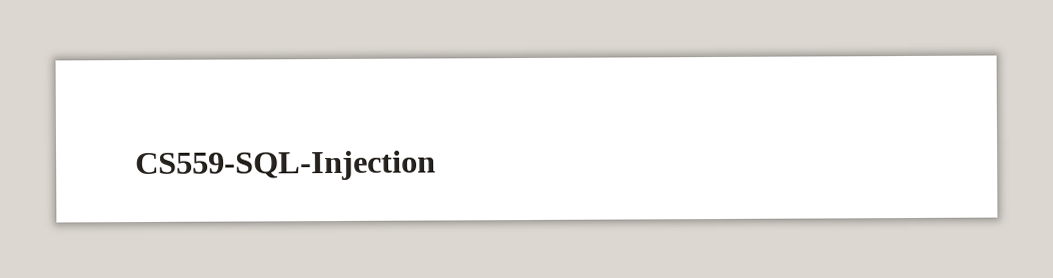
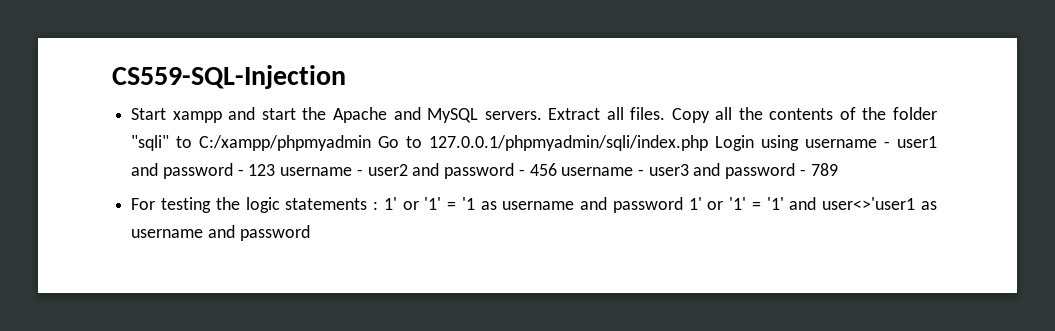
+ Start xampp and start the Apache and MySQL servers. Extract all files. Copy all the contents of the folder "sqli" to C:/xampp/phpmyadmin Go to 127.0.0.1/phpmyadmin/sqli/index.php Login using username - user1 and password - 123 username - user2 and password - 456 username - user3 and password - 789
+ For testing the logic statements : 1' or '1' = '1 as username and password 1' or '1' = '1' and user<>'user1 as username and password

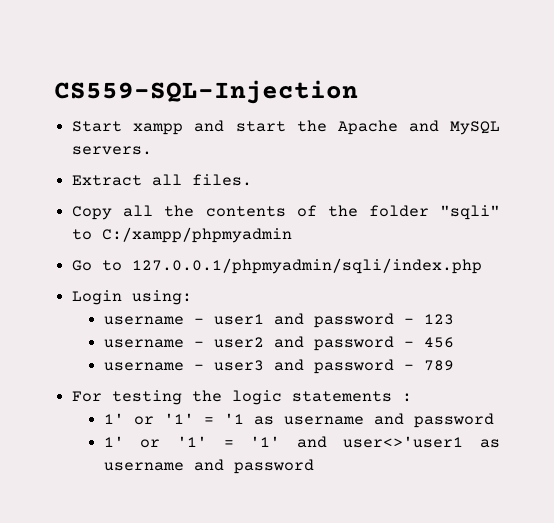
- Start xampp and start the Apache and MySQL servers. Extract all files. Copy all the contents of the folder "sqli" to C:/xampp/phpmyadmin Go to 127.0.0.1/phpmyadmin/sqli/index.php Login using username - user1 and password - 123 username - user2 and password - 456 username - user3 and password - 789
+ Start xampp and start the Apache and MySQL servers.
+ Extract all files.
+ Copy all the contents of the folder "sqli" to C:/xampp/phpmyadmin
+ Go to 127.0.0.1/phpmyadmin/sqli/index.php
+ Login using:
+ username - user1 and password - 123
+ username - user2 and password - 456
+ username - user3 and password - 789
- For testing the logic statements : 1' or '1' = '1 as username and password 1' or '1' = '1' and user<>'user1 as username and password
+ For testing the logic statements :
+ 1' or '1' = '1 as username and password
+ 1' or '1' = '1' and user<>'user1 as username and password

